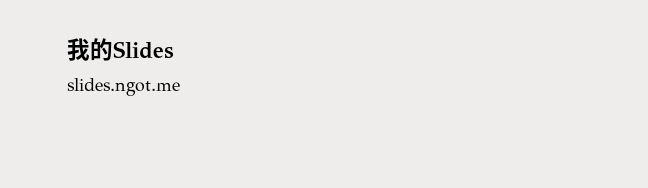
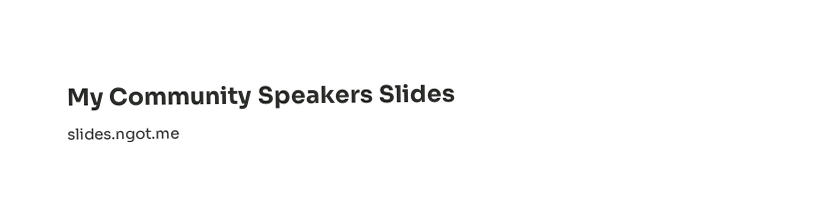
- 我的Slides
+ My Community Speakers Slides

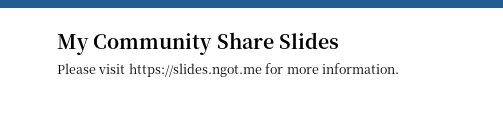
- My Community Speakers Slides
+ My Community Share Slides
- slides.ngot.me
+ Please visit https://slides.ngot.me for more information.

